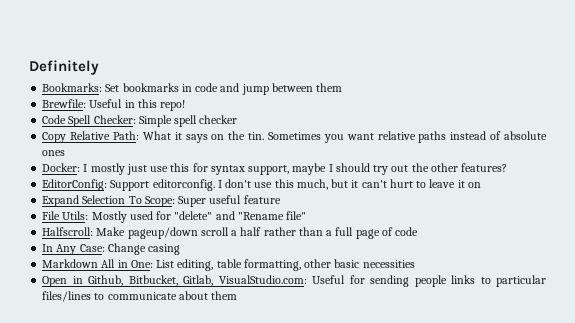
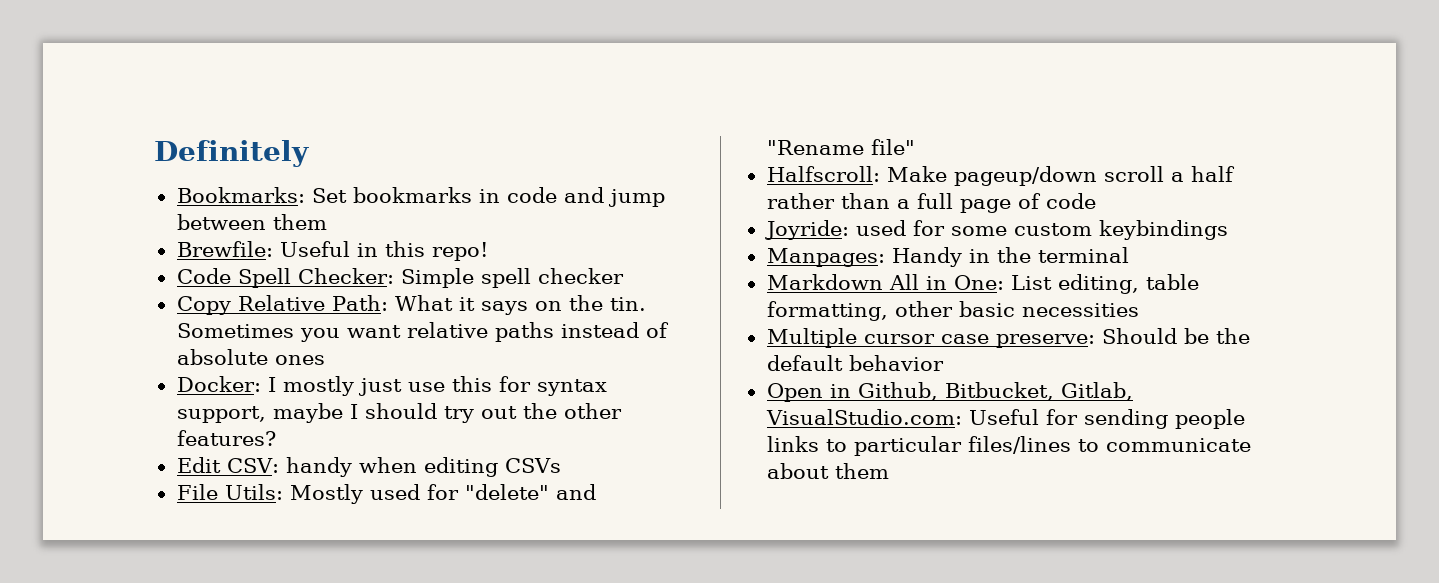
- EditorConfig: Support editorconfig. I don't use this much, but it can't hurt to leave it on
- Expand Selection To Scope: Super useful feature
+ Edit CSV: handy when editing CSVs
- In Any Case: Change casing
+ Joyride: used for some custom keybindings
+ Manpages: Handy in the terminal
+ Multiple cursor case preserve: Should be the default behavior

